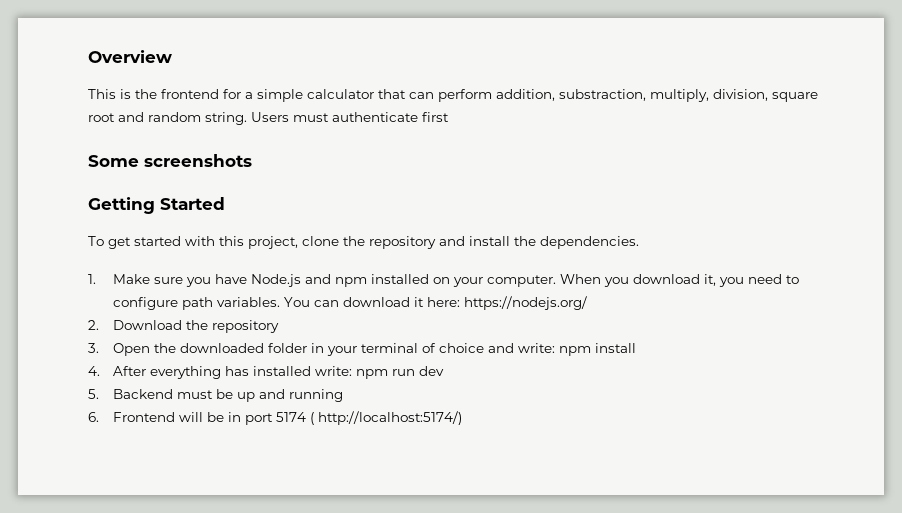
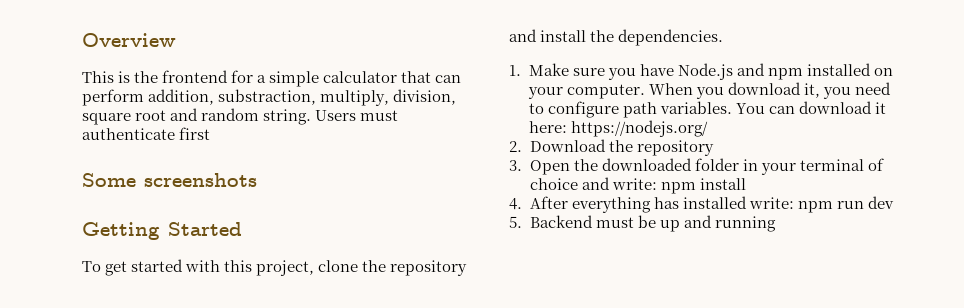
- 6. Frontend will be in port 5174 ( http://localhost:5174/)

